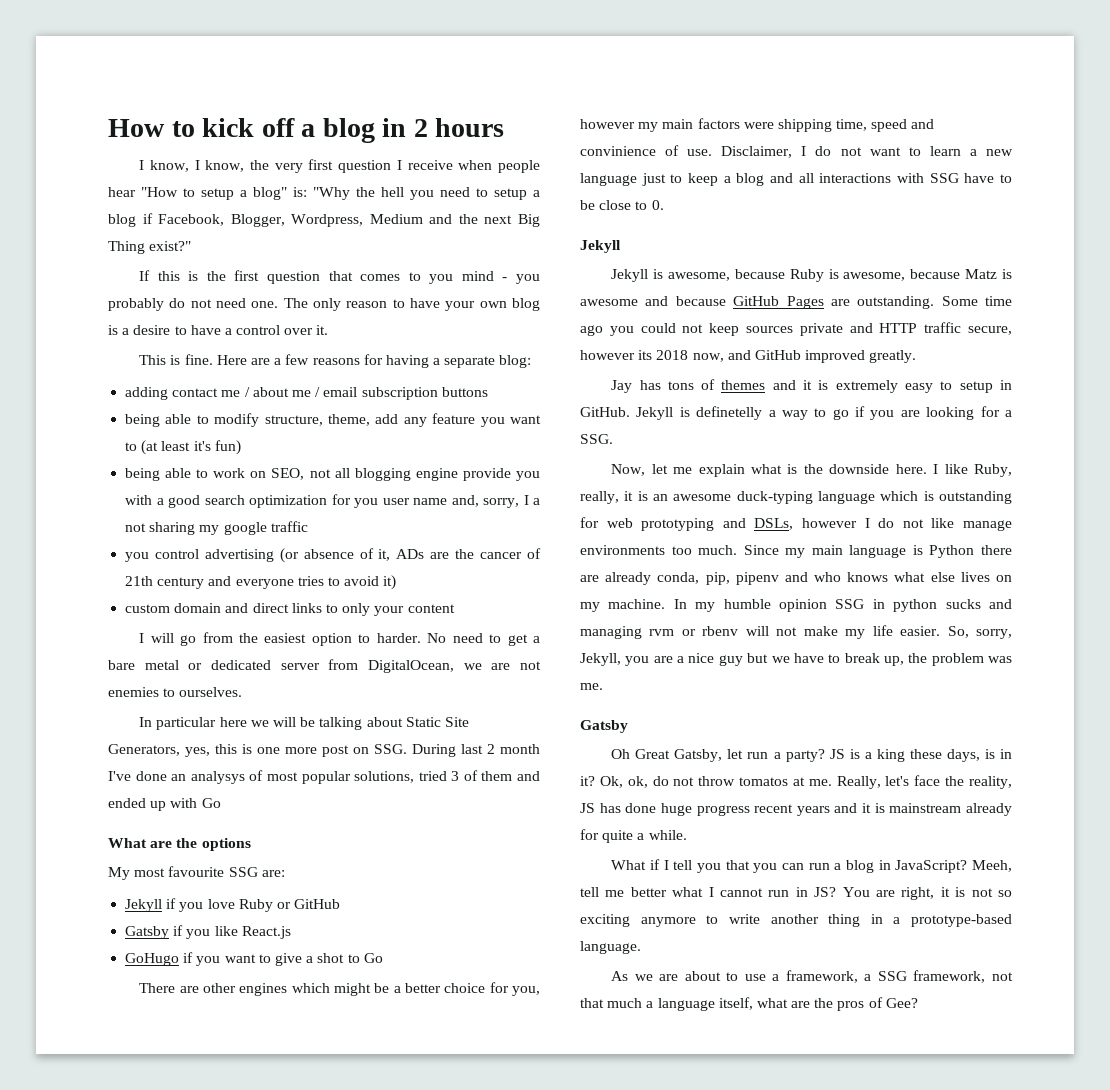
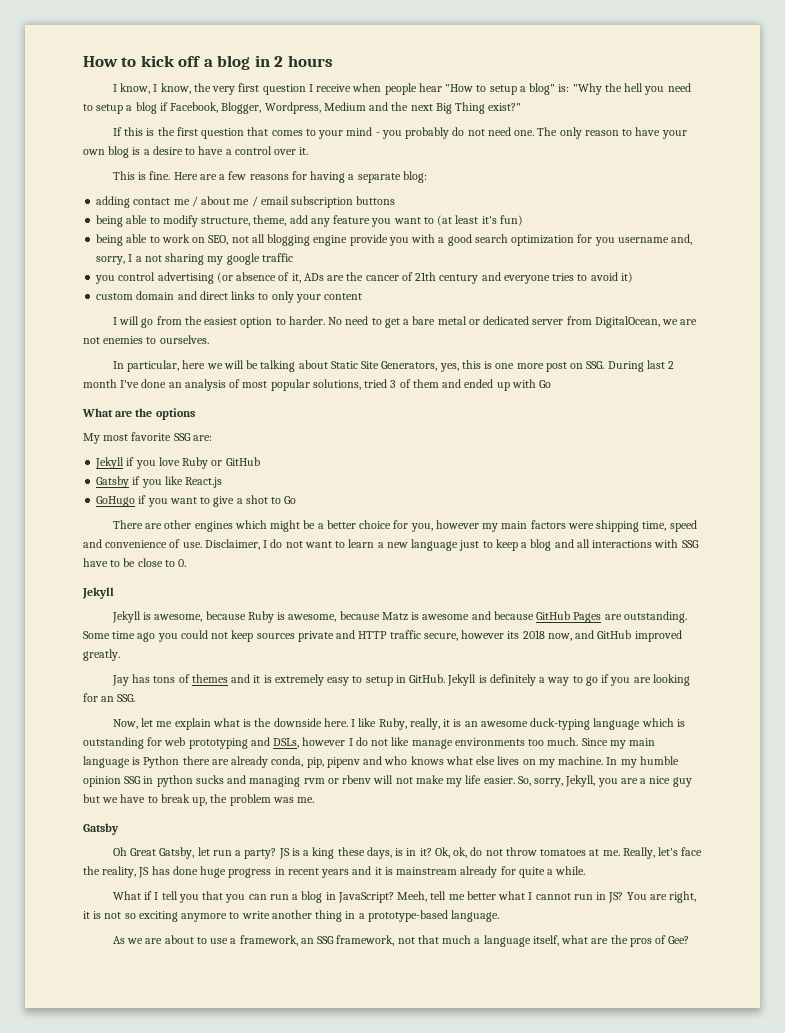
- If this is the first question that comes to you mind - you probably do not need one.
+ If this is the first question that comes to your mind - you probably do not need one.
- being able to work on SEO, not all blogging engine provide you with a good search optimization for you user name and, sorry, I a not sharing my google traffic
+ being able to work on SEO, not all blogging engine provide you with a good search optimization for you username and, sorry, I a not sharing my google traffic
- In particular here we will be talking about Static Site Generators, yes, this is one more post on SSG. During last 2 month I've done an analysys of most popular solutions, tried 3 of them and ended up with Go
+ In particular, here we will be talking about Static Site Generators, yes, this is one more post on SSG. During last 2 month I've done an analysis of most popular solutions, tried 3 of them and ended up with Go
- My most favourite SSG are:
+ My most favorite SSG are:
- There are other engines which might be a better choice for you, however my main factors were shipping time, speed and convinience of use.
+ There are other engines which might be a better choice for you, however my main factors were shipping time, speed and convenience of use.
- Jekyll is definetelly a way to go if you are looking for a SSG.
+ Jekyll is definitely a way to go if you are looking for an SSG.
- Ok, ok, do not throw tomatos at me.
+ Ok, ok, do not throw tomatoes at me.
- Really, let's face the reality, JS has done huge progress recent years and it is mainstream already for quite a while.
+ Really, let's face the reality, JS has done huge progress in recent years and it is mainstream already for quite a while.
- As we are about to use a framework, a SSG framework, not that much a language itself, what are the pros of Gee?
+ As we are about to use a framework, an SSG framework, not that much a language itself, what are the pros of Gee?

